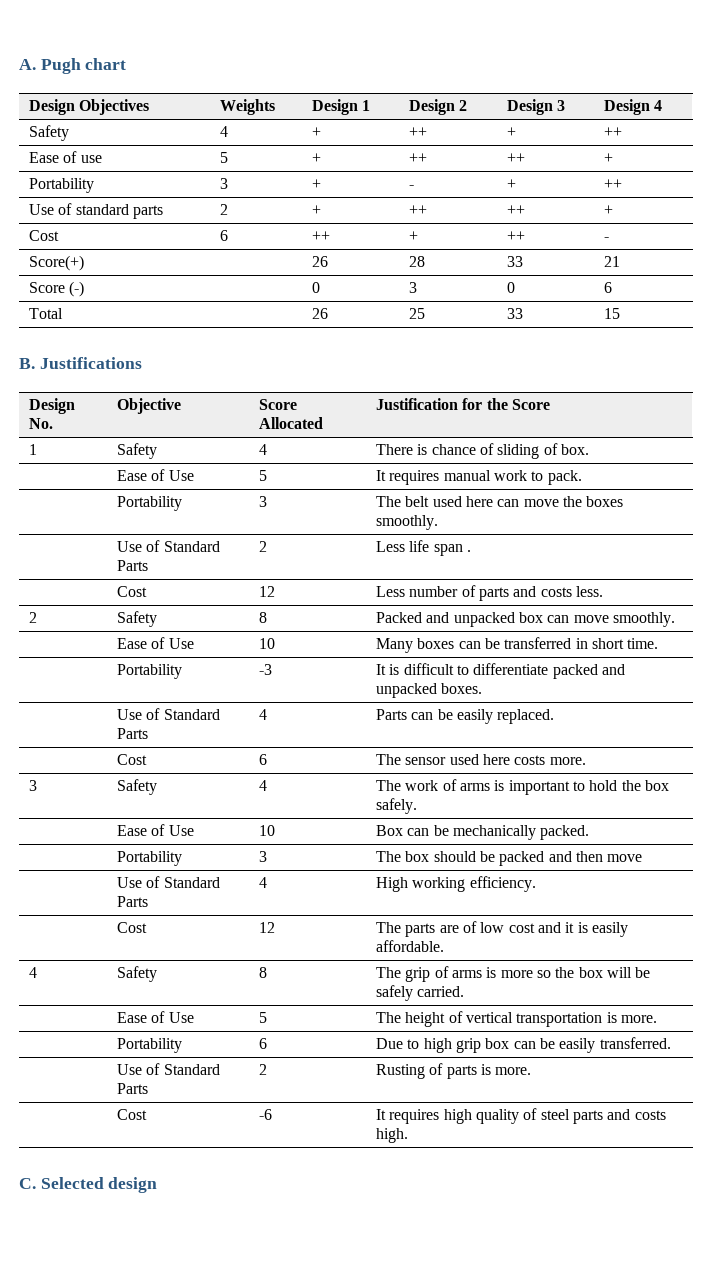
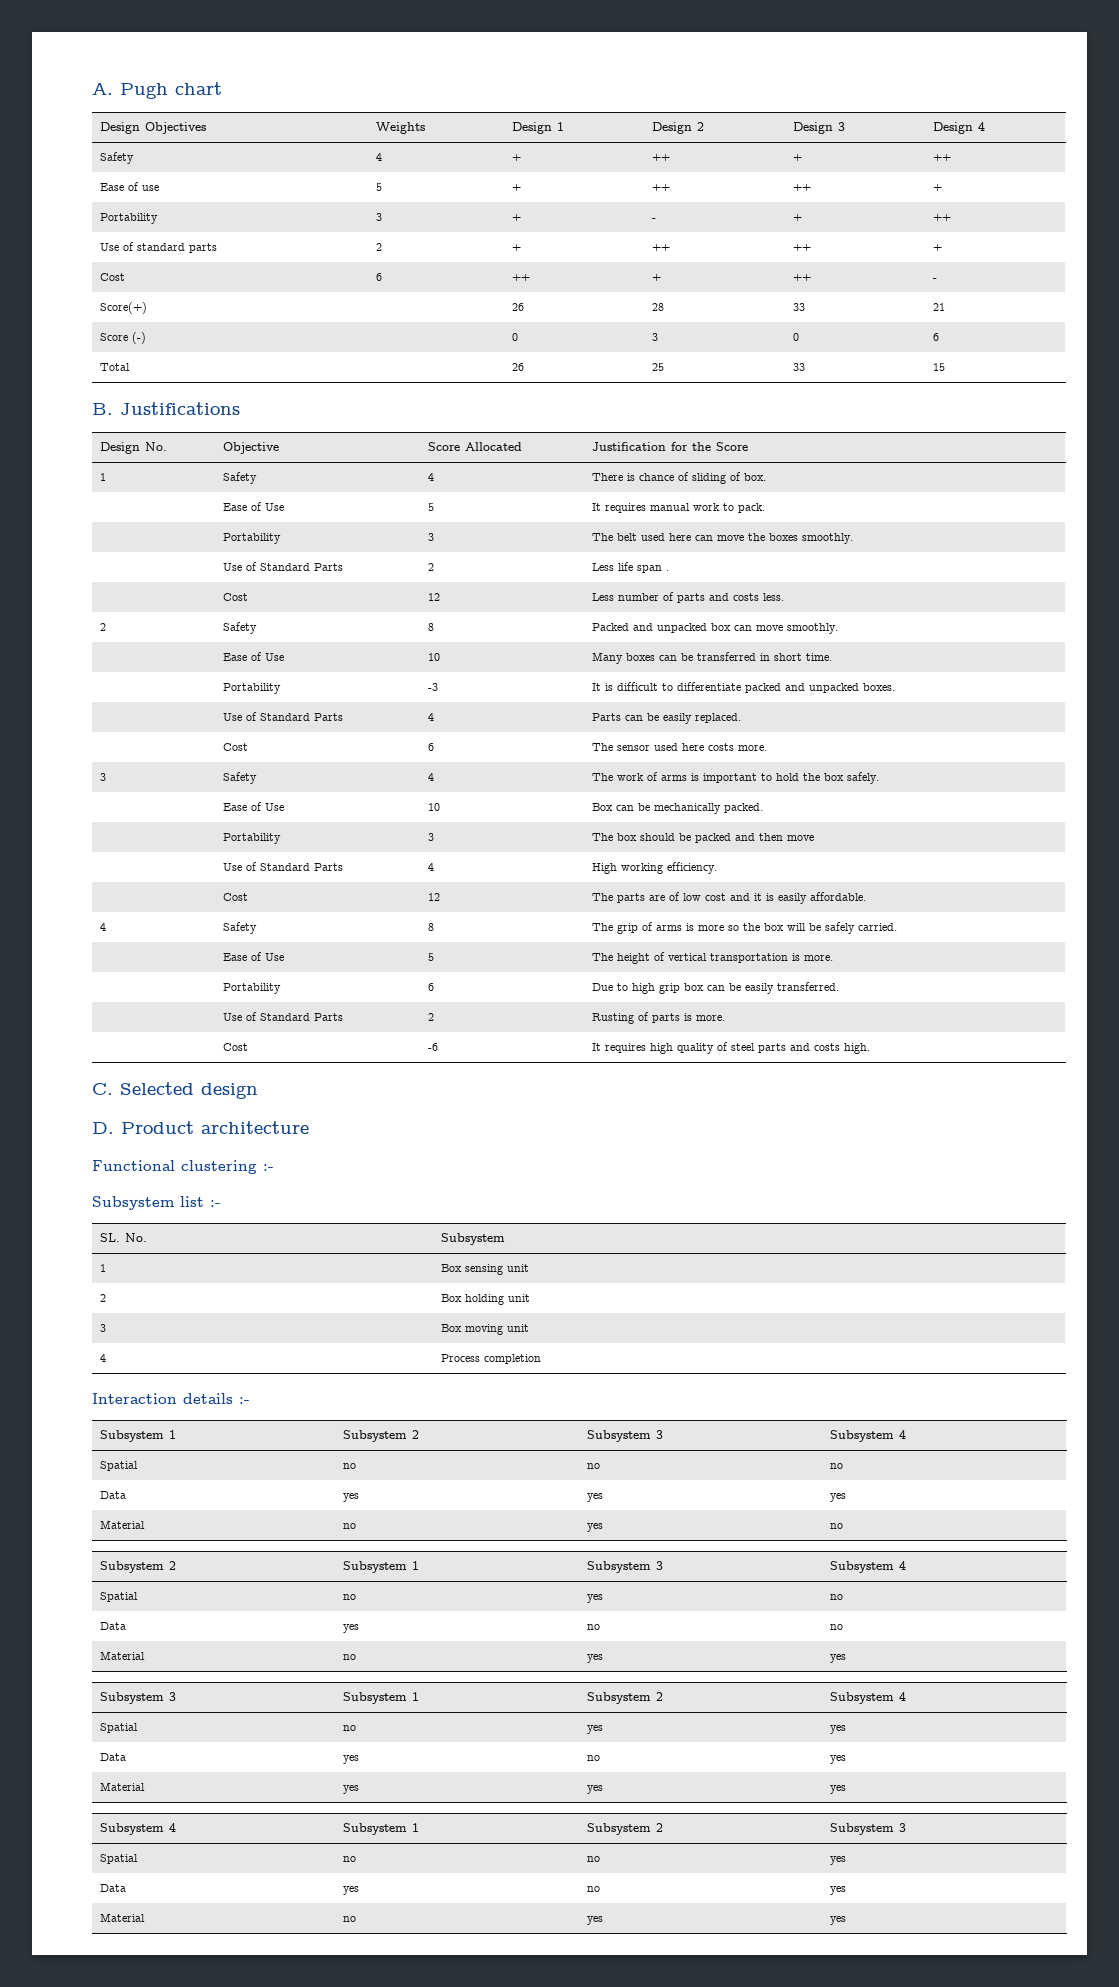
+ D. Product architecture
+ Functional clustering :-
+ Subsystem list :-
+ SL. No. | Subsystem
+ 1 | Box sensing unit
+ 2 | Box holding unit
+ 3 | Box moving unit
+ 4 | Process completion
+ Interaction details :-
+ Subsystem 1 | Subsystem 2 | Subsystem 3 | Subsystem 4
+ Spatial | no | no | no
+ Data | yes | yes | yes
+ Material | no | yes | no
+ Subsystem 2 | Subsystem 1 | Subsystem 3 | Subsystem 4
+ Spatial | no | yes | no
+ Data | yes | no | no
+ Material | no | yes | yes
+ Subsystem 3 | Subsystem 1 | Subsystem 2 | Subsystem 4
+ Spatial | no | yes | yes
+ Data | yes | no | yes
+ Material | yes | yes | yes
+ Subsystem 4 | Subsystem 1 | Subsystem 2 | Subsystem 3
+ Spatial | no | no | yes
+ Data | yes | no | yes
+ Material | no | yes | yes

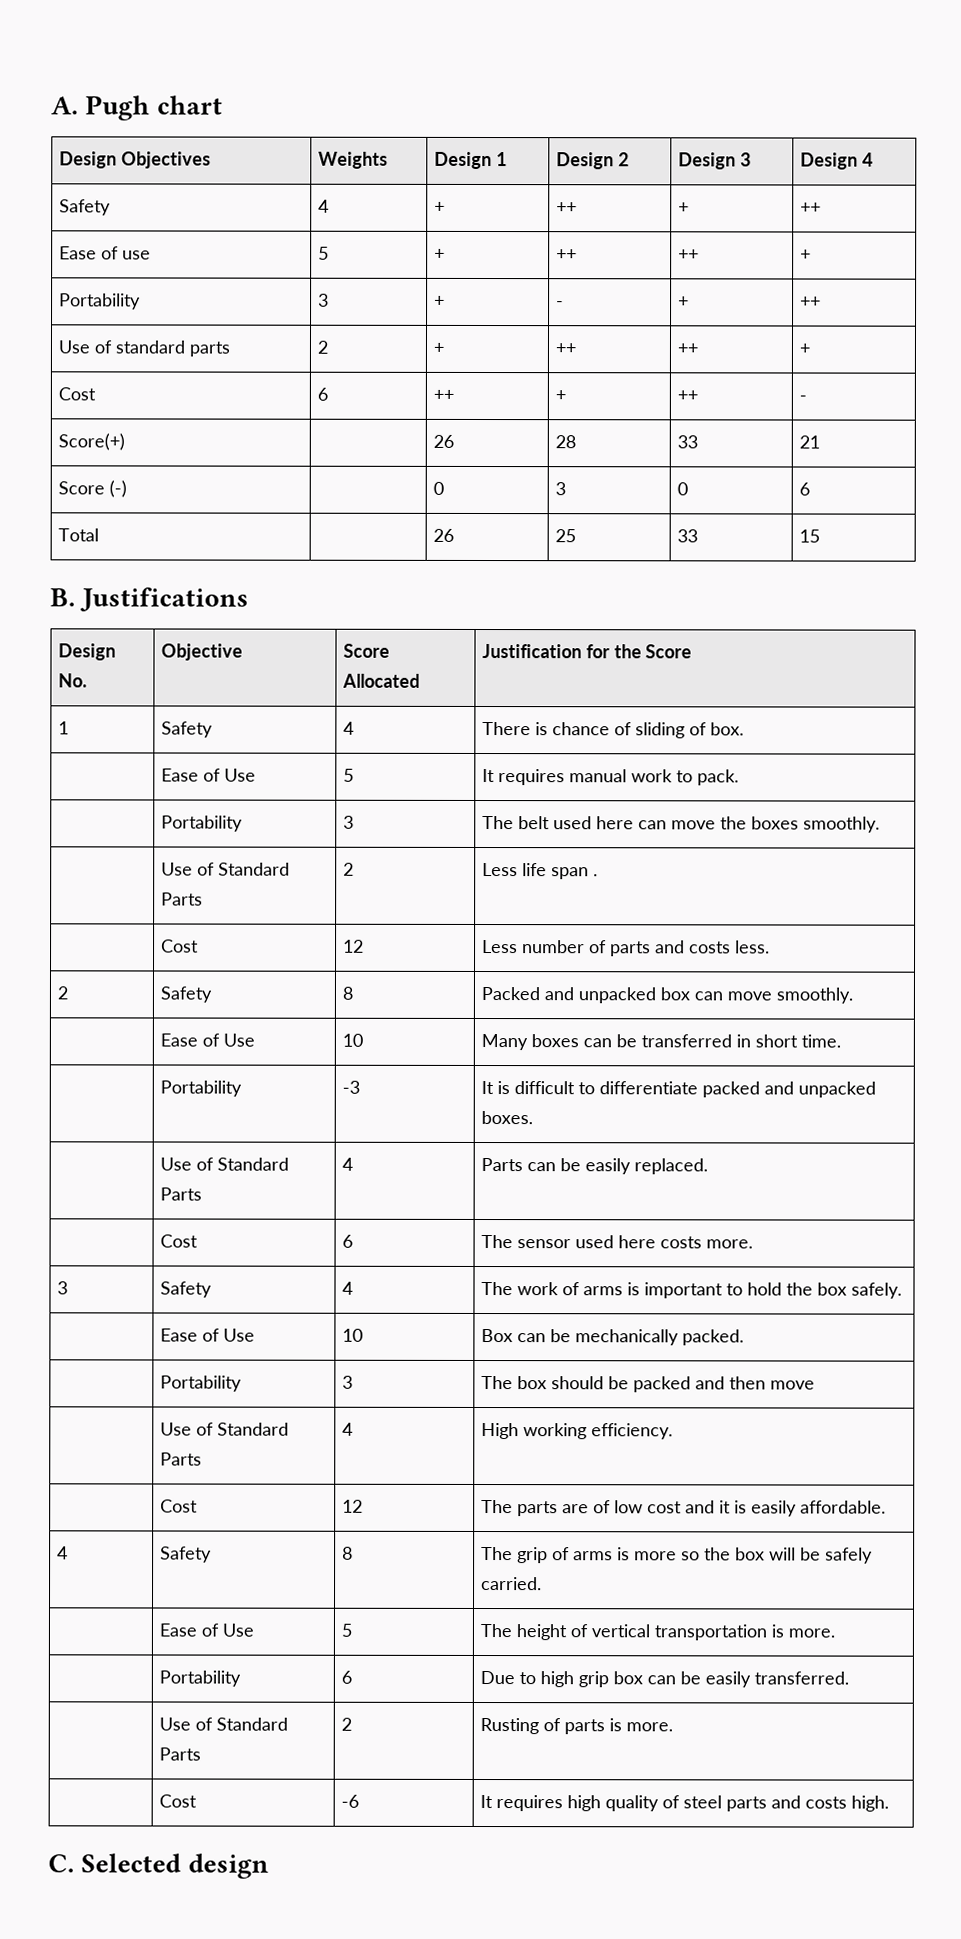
- D. Product architecture
- Functional clustering :-
- Subsystem list :-
- SL. No. | Subsystem
- 1 | Box sensing unit
- 2 | Box holding unit
- 3 | Box moving unit
- 4 | Process completion
- Interaction details :-
- Subsystem 1 | Subsystem 2 | Subsystem 3 | Subsystem 4
- Spatial | no | no | no
- Data | yes | yes | yes
- Material | no | yes | no
- Subsystem 2 | Subsystem 1 | Subsystem 3 | Subsystem 4
- Spatial | no | yes | no
- Data | yes | no | no
- Material | no | yes | yes
- Subsystem 3 | Subsystem 1 | Subsystem 2 | Subsystem 4
- Spatial | no | yes | yes
- Data | yes | no | yes
- Material | yes | yes | yes
- Subsystem 4 | Subsystem 1 | Subsystem 2 | Subsystem 3
- Spatial | no | no | yes
- Data | yes | no | yes
- Material | no | yes | yes

